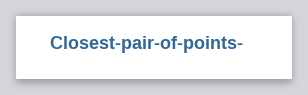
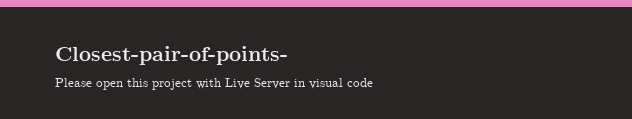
+ Please open this project with Live Server in visual code

